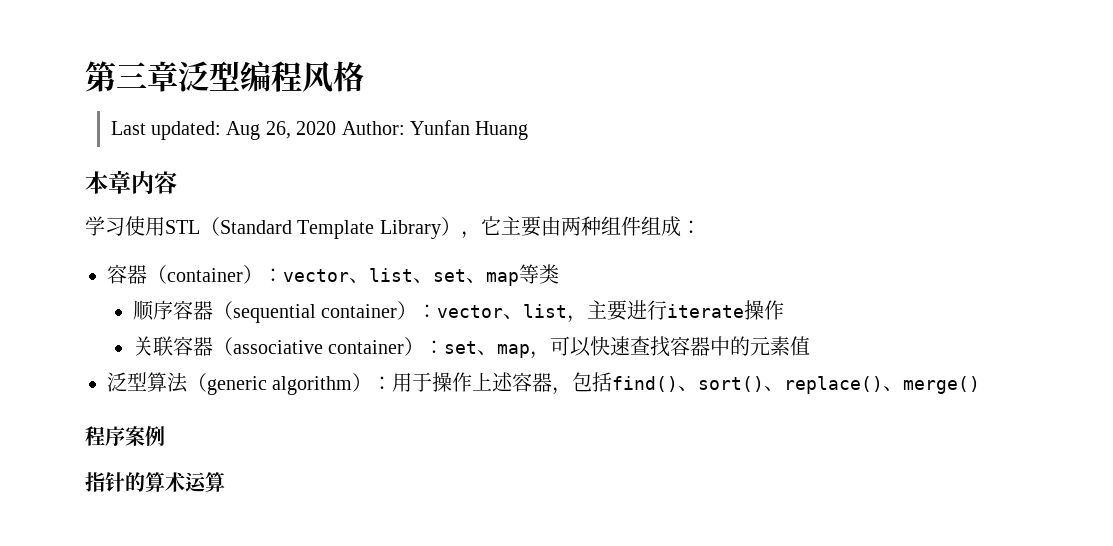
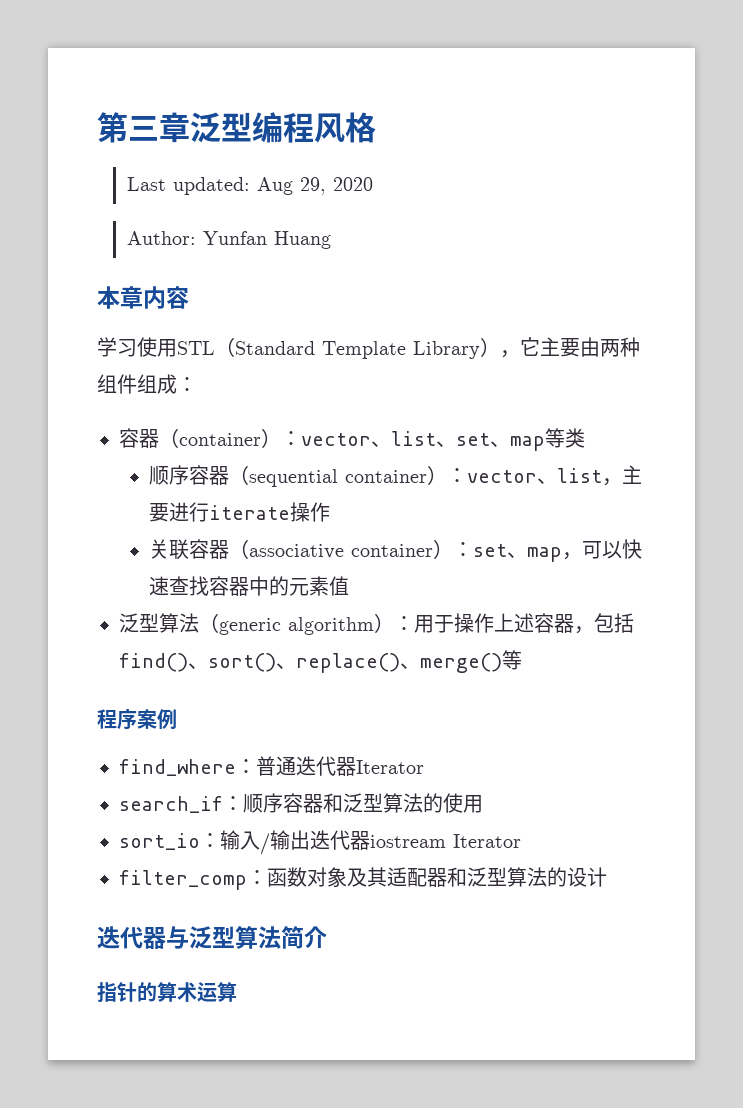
- Last updated: Aug 26, 2020 Author: Yunfan Huang
+ Last updated: Aug 29, 2020
+ Author: Yunfan Huang
- 泛型算法（generic algorithm）：用于操作上述容器，包括find()、sort()、replace()、merge()
+ 泛型算法（generic algorithm）：用于操作上述容器，包括find()、sort()、replace()、merge()等
+ find_where：普通迭代器Iterator
+ search_if：顺序容器和泛型算法的使用
+ sort_io：输入/输出迭代器iostream Iterator
+ filter_comp：函数对象及其适配器和泛型算法的设计
+ 迭代器与泛型算法简介

